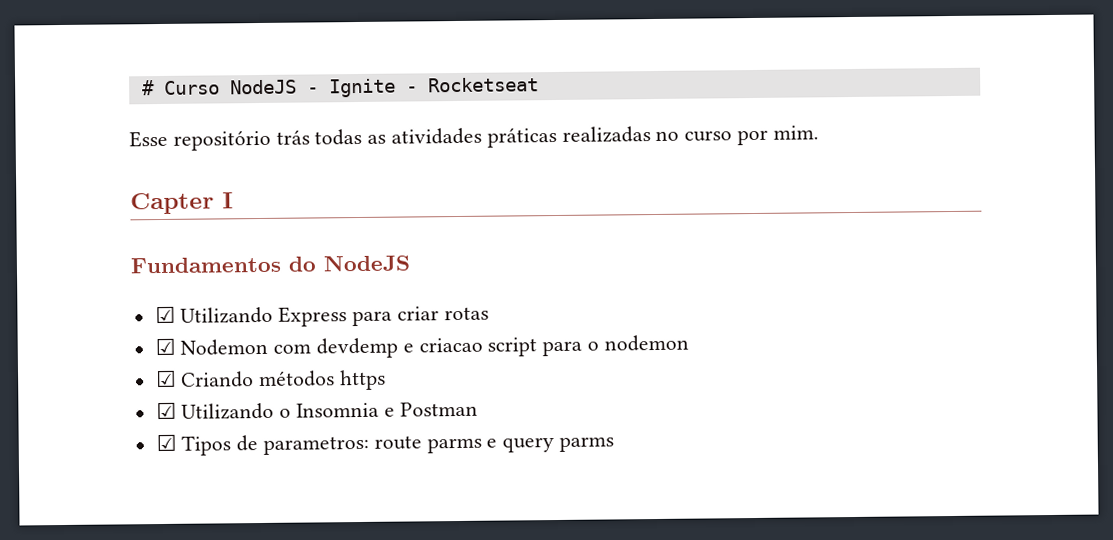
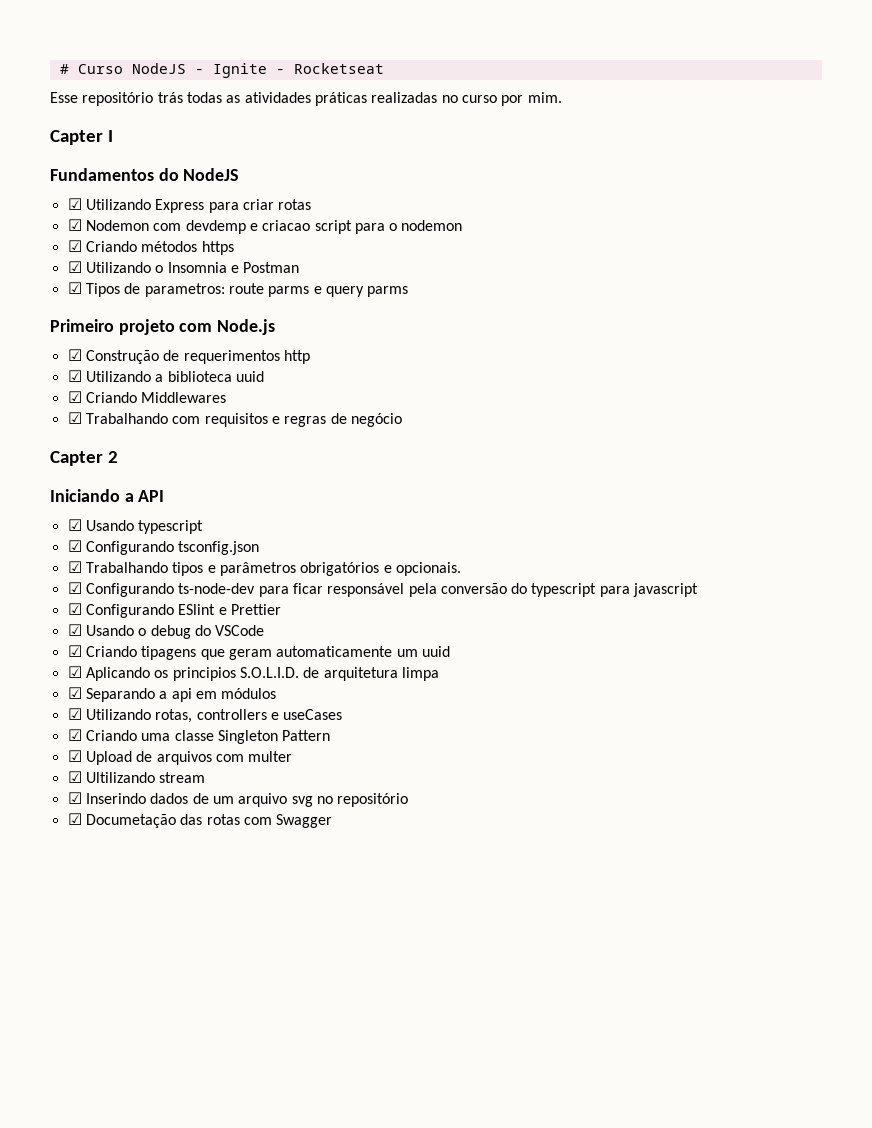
+ Primeiro projeto com Node.js
+ ☑ Construção de requerimentos http
+ ☑ Utilizando a biblioteca uuid
+ ☑ Criando Middlewares
+ ☑ Trabalhando com requisitos e regras de negócio
+ Capter 2
+ Iniciando a API
+ ☑ Usando typescript
+ ☑ Configurando tsconfig.json
+ ☑ Trabalhando tipos e parâmetros obrigatórios e opcionais.
+ ☑ Configurando ts-node-dev para ficar responsável pela conversão do typescript para javascript
+ ☑ Configurando ESlint e Prettier
+ ☑ Usando o debug do VSCode
+ ☑ Criando tipagens que geram automaticamente um uuid
+ ☑ Aplicando os principios S.O.L.I.D. de arquitetura limpa
+ ☑ Separando a api em módulos
+ ☑ Utilizando rotas, controllers e useCases
+ ☑ Criando uma classe Singleton Pattern
+ ☑ Upload de arquivos com multer
+ ☑ Ultilizando stream
+ ☑ Inserindo dados de um arquivo svg no repositório
+ ☑ Documetação das rotas com Swagger

